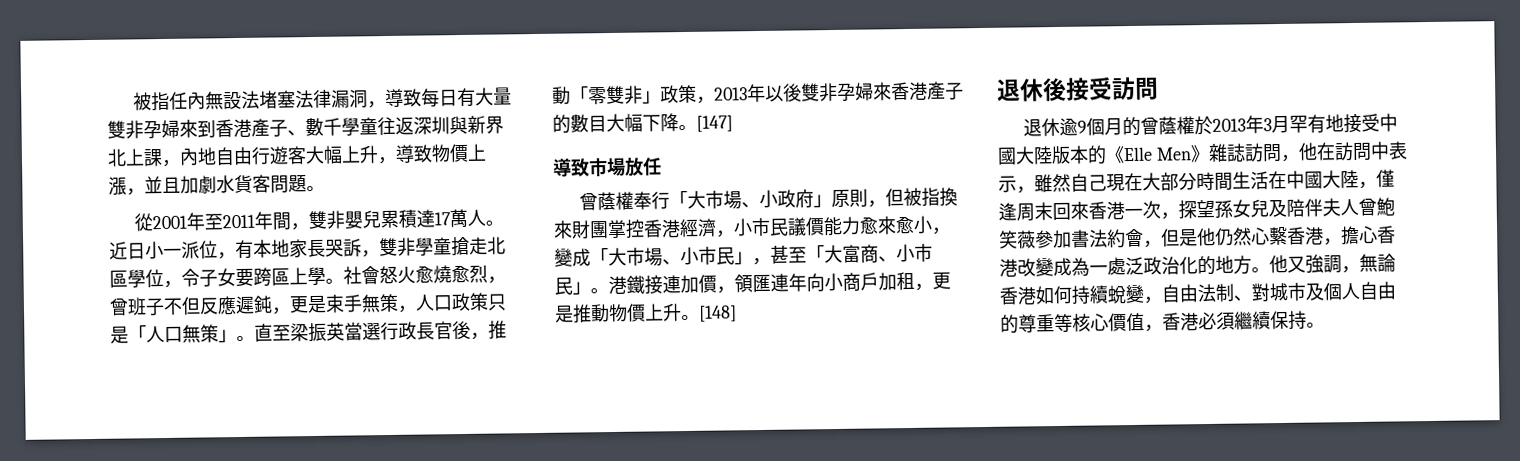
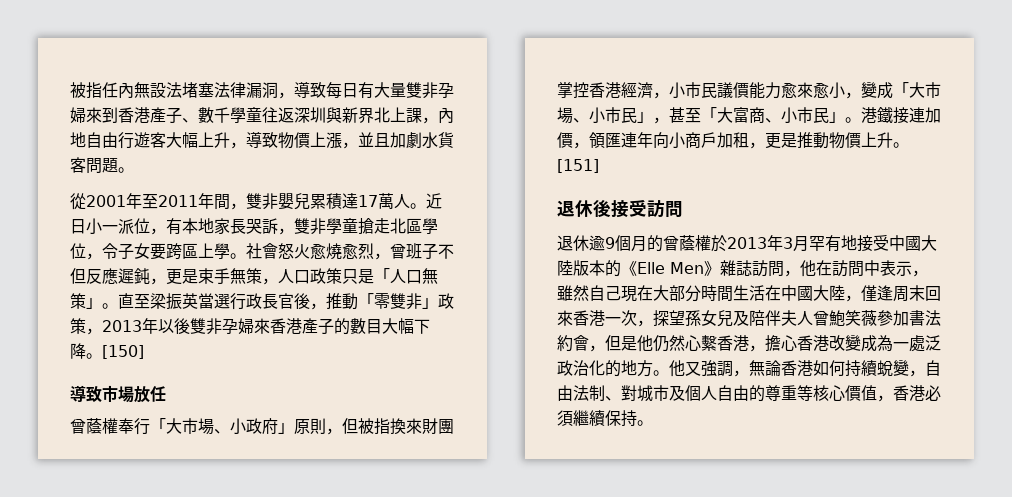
- [147]
+ [150]
- [148]
+ [151]

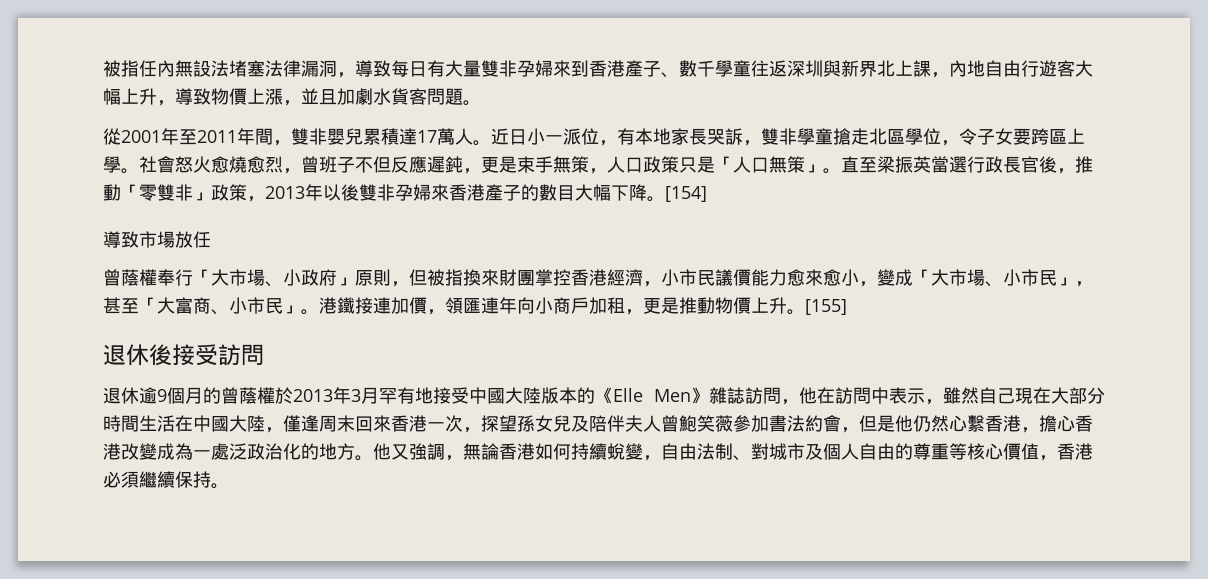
- [150]
+ [154]
- [151]
+ [155]

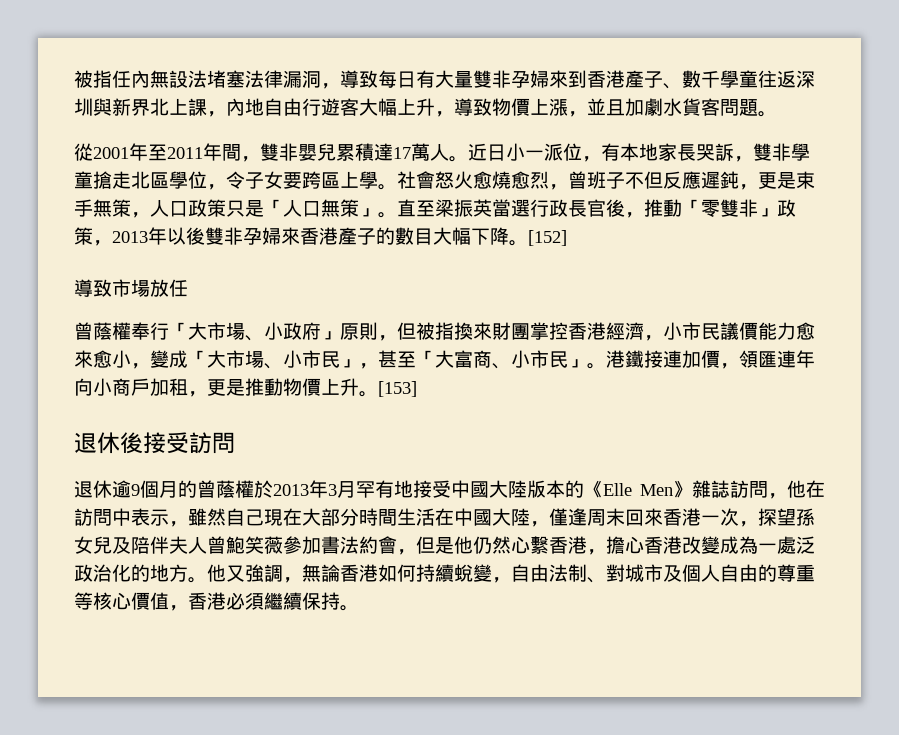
- [154]
+ [152]
- [155]
+ [153]

